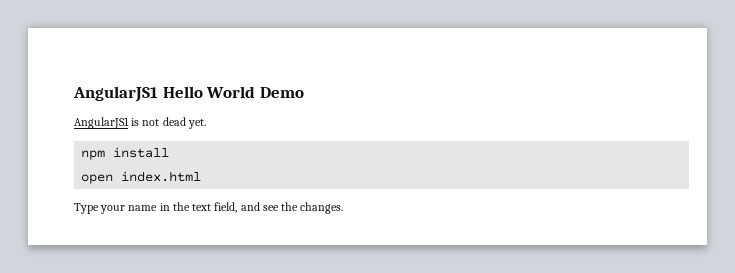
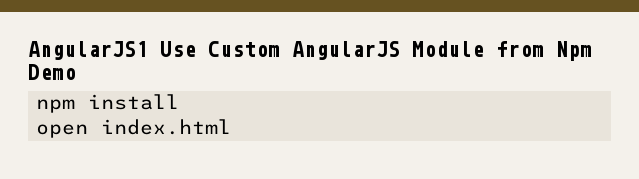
- AngularJS1 Hello World Demo
- AngularJS1 is not dead yet.
+ AngularJS1 Use Custom AngularJS Module from Npm Demo
  npm install
  open index.html
- Type your name in the text field, and see the changes.

